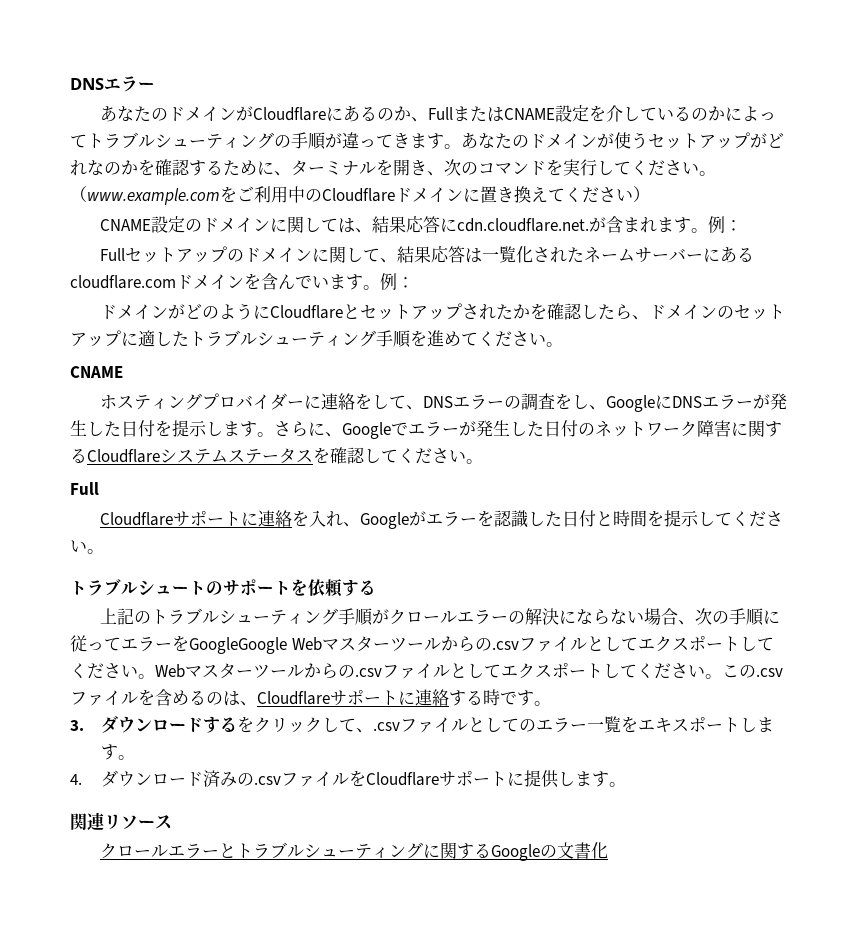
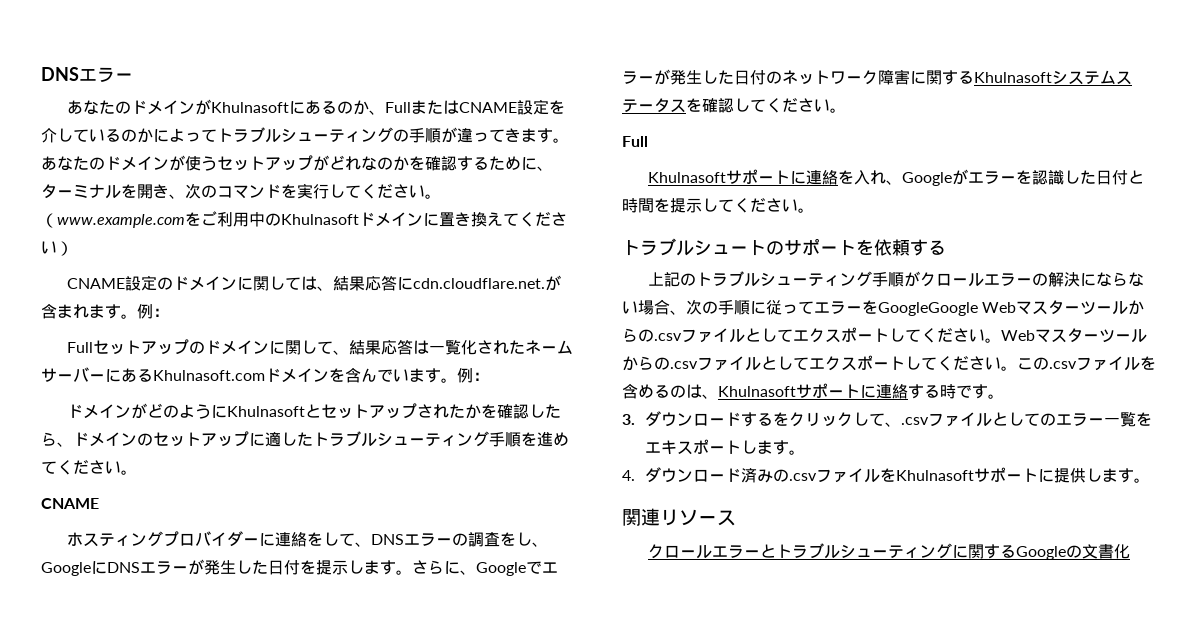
- あなたのドメインがCloudflareにあるのか、FullまたはCNAME設定を介しているのかによってトラブルシューティングの手順が違ってきます。
+ あなたのドメインがKhulnasoftにあるのか、FullまたはCNAME設定を介しているのかによってトラブルシューティングの手順が違ってきます。
- （www.example.comをご利用中のCloudflareドメインに置き換えてください）
+ （www.example.comをご利用中のKhulnasoftドメインに置き換えてください）
- Fullセットアップのドメインに関して、結果応答は一覧化されたネームサーバーにあるcloudflare.comドメインを含んでいます。
+ Fullセットアップのドメインに関して、結果応答は一覧化されたネームサーバーにあるKhulnasoft.comドメインを含んでいます。
- ドメインがどのようにCloudflareとセットアップされたかを確認したら、ドメインのセットアップに適したトラブルシューティング手順を進めてください。
+ ドメインがどのようにKhulnasoftとセットアップされたかを確認したら、ドメインのセットアップに適したトラブルシューティング手順を進めてください。
- さらに、Googleでエラーが発生した日付のネットワーク障害に関するCloudflareシステムステータスを確認してください。
+ さらに、Googleでエラーが発生した日付のネットワーク障害に関するKhulnasoftシステムステータスを確認してください。
- Cloudflareサポートに連絡を入れ、Googleがエラーを認識した日付と時間を提示してください。
+ Khulnasoftサポートに連絡を入れ、Googleがエラーを認識した日付と時間を提示してください。
- この.csvファイルを含めるのは、Cloudflareサポートに連絡する時です。
+ この.csvファイルを含めるのは、Khulnasoftサポートに連絡する時です。
- 4.ダウンロード済みの.csvファイルをCloudflareサポートに提供します。
+ 4.ダウンロード済みの.csvファイルをKhulnasoftサポートに提供します。

